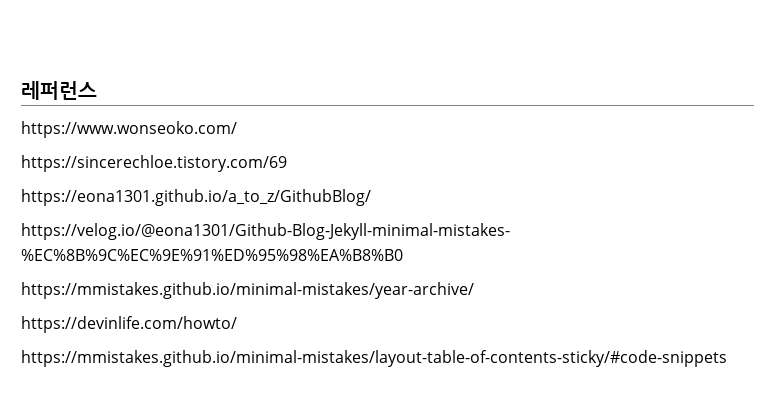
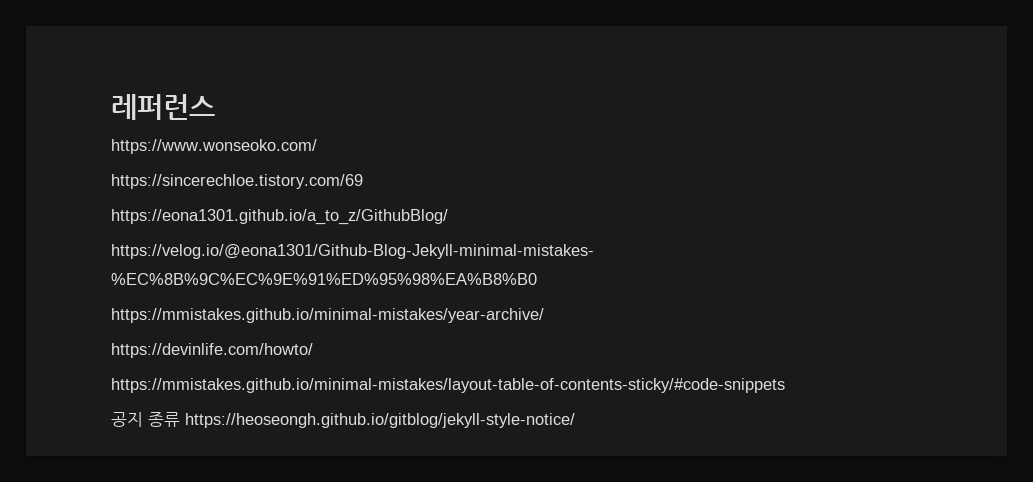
+ 공지 종류 https://heoseongh.github.io/gitblog/jekyll-style-notice/

